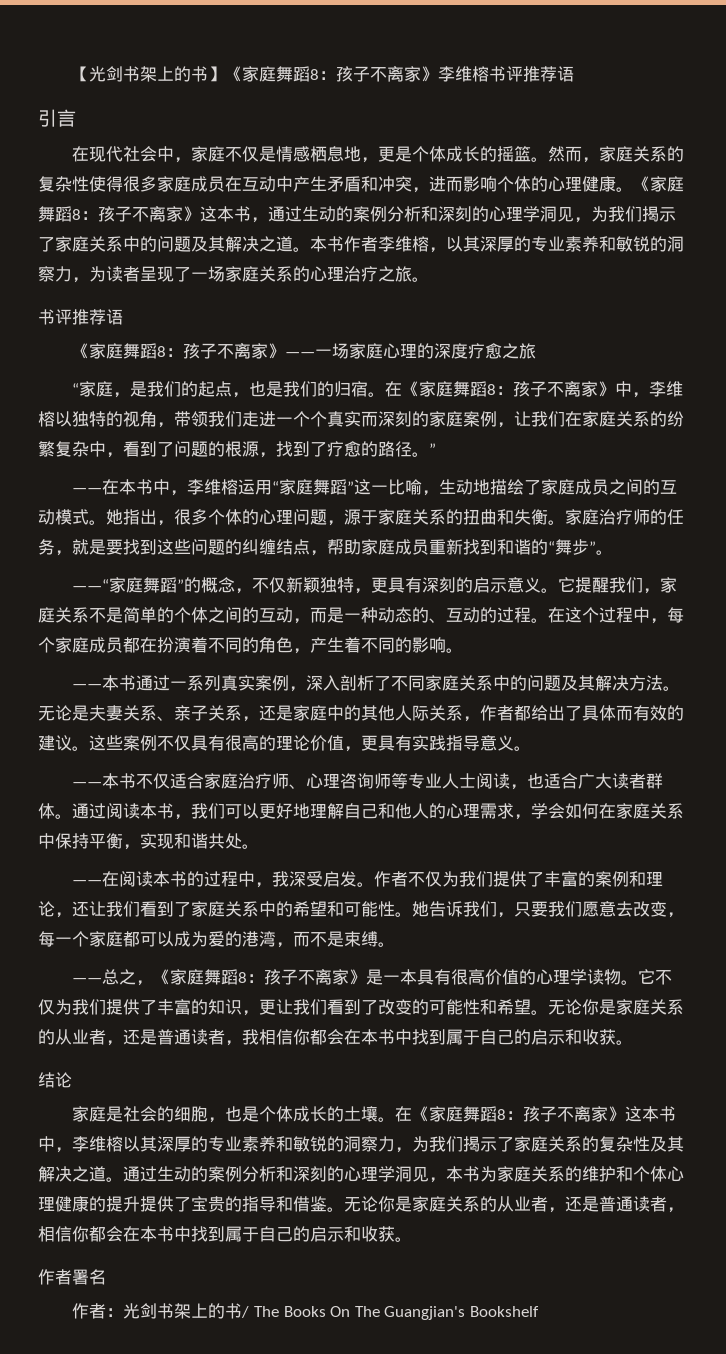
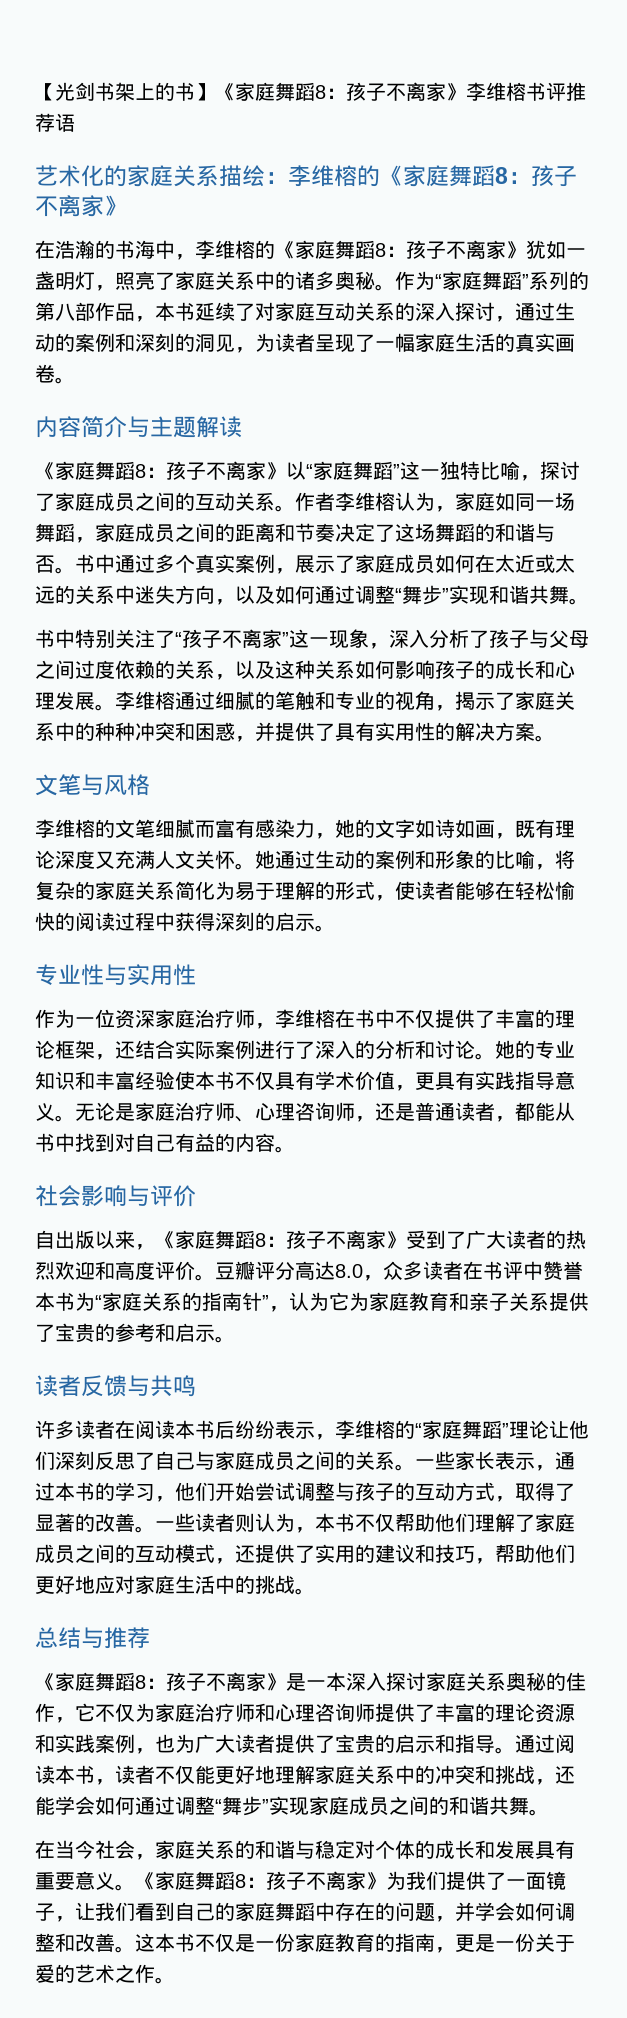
- 引言
- 在现代社会中，家庭不仅是情感栖息地，更是个体成长的摇篮。然而，家庭关系的复杂性使得很多家庭成员在互动中产生矛盾和冲突，进而影响个体的心理健康。《家庭舞蹈8：孩子不离家》这本书，通过生动的案例分析和深刻的心理学洞见，为我们揭示了家庭关系中的问题及其解决之道。本书作者李维榕，以其深厚的专业素养和敏锐的洞察力，为读者呈现了一场家庭关系的心理治疗之旅。
- 书评推荐语
- 《家庭舞蹈8：孩子不离家》——一场家庭心理的深度疗愈之旅
- “家庭，是我们的起点，也是我们的归宿。在《家庭舞蹈8：孩子不离家》中，李维榕以独特的视角，带领我们走进一个个真实而深刻的家庭案例，让我们在家庭关系的纷繁复杂中，看到了问题的根源，找到了疗愈的路径。”
- ——在本书中，李维榕运用“家庭舞蹈”这一比喻，生动地描绘了家庭成员之间的互动模式。她指出，很多个体的心理问题，源于家庭关系的扭曲和失衡。家庭治疗师的任务，就是要找到这些问题的纠缠结点，帮助家庭成员重新找到和谐的“舞步”。
- ——“家庭舞蹈”的概念，不仅新颖独特，更具有深刻的启示意义。它提醒我们，家庭关系不是简单的个体之间的互动，而是一种动态的、互动的过程。在这个过程中，每个家庭成员都在扮演着不同的角色，产生着不同的影响。
- ——本书通过一系列真实案例，深入剖析了不同家庭关系中的问题及其解决方法。无论是夫妻关系、亲子关系，还是家庭中的其他人际关系，作者都给出了具体而有效的建议。这些案例不仅具有很高的理论价值，更具有实践指导意义。
- ——本书不仅适合家庭治疗师、心理咨询师等专业人士阅读，也适合广大读者群体。通过阅读本书，我们可以更好地理解自己和他人的心理需求，学会如何在家庭关系中保持平衡，实现和谐共处。
- ——在阅读本书的过程中，我深受启发。作者不仅为我们提供了丰富的案例和理论，还让我们看到了家庭关系中的希望和可能性。她告诉我们，只要我们愿意去改变，每一个家庭都可以成为爱的港湾，而不是束缚。
- ——总之，《家庭舞蹈8：孩子不离家》是一本具有很高价值的心理学读物。它不仅为我们提供了丰富的知识，更让我们看到了改变的可能性和希望。无论你是家庭关系的从业者，还是普通读者，我相信你都会在本书中找到属于自己的启示和收获。
- 结论
- 家庭是社会的细胞，也是个体成长的土壤。在《家庭舞蹈8：孩子不离家》这本书中，李维榕以其深厚的专业素养和敏锐的洞察力，为我们揭示了家庭关系的复杂性及其解决之道。通过生动的案例分析和深刻的心理学洞见，本书为家庭关系的维护和个体心理健康的提升提供了宝贵的指导和借鉴。无论你是家庭关系的从业者，还是普通读者，相信你都会在本书中找到属于自己的启示和收获。
- 作者署名
- 作者：光剑书架上的书/ The Books On The Guangjian's Bookshelf
+ 艺术化的家庭关系描绘：李维榕的《家庭舞蹈8：孩子不离家》
+ 在浩瀚的书海中，李维榕的《家庭舞蹈8：孩子不离家》犹如一盏明灯，照亮了家庭关系中的诸多奥秘。作为“家庭舞蹈”系列的第八部作品，本书延续了对家庭互动关系的深入探讨，通过生动的案例和深刻的洞见，为读者呈现了一幅家庭生活的真实画卷。
+ 内容简介与主题解读
+ 《家庭舞蹈8：孩子不离家》以“家庭舞蹈”这一独特比喻，探讨了家庭成员之间的互动关系。作者李维榕认为，家庭如同一场舞蹈，家庭成员之间的距离和节奏决定了这场舞蹈的和谐与否。书中通过多个真实案例，展示了家庭成员如何在太近或太远的关系中迷失方向，以及如何通过调整“舞步”实现和谐共舞。
+ 书中特别关注了“孩子不离家”这一现象，深入分析了孩子与父母之间过度依赖的关系，以及这种关系如何影响孩子的成长和心理发展。李维榕通过细腻的笔触和专业的视角，揭示了家庭关系中的种种冲突和困惑，并提供了具有实用性的解决方案。
+ 文笔与风格
+ 李维榕的文笔细腻而富有感染力，她的文字如诗如画，既有理论深度又充满人文关怀。她通过生动的案例和形象的比喻，将复杂的家庭关系简化为易于理解的形式，使读者能够在轻松愉快的阅读过程中获得深刻的启示。
+ 专业性与实用性
+ 作为一位资深家庭治疗师，李维榕在书中不仅提供了丰富的理论框架，还结合实际案例进行了深入的分析和讨论。她的专业知识和丰富经验使本书不仅具有学术价值，更具有实践指导意义。无论是家庭治疗师、心理咨询师，还是普通读者，都能从书中找到对自己有益的内容。
+ 社会影响与评价
+ 自出版以来，《家庭舞蹈8：孩子不离家》受到了广大读者的热烈欢迎和高度评价。豆瓣评分高达8.0，众多读者在书评中赞誉本书为“家庭关系的指南针”，认为它为家庭教育和亲子关系提供了宝贵的参考和启示。
+ 读者反馈与共鸣
+ 许多读者在阅读本书后纷纷表示，李维榕的“家庭舞蹈”理论让他们深刻反思了自己与家庭成员之间的关系。一些家长表示，通过本书的学习，他们开始尝试调整与孩子的互动方式，取得了显著的改善。一些读者则认为，本书不仅帮助他们理解了家庭成员之间的互动模式，还提供了实用的建议和技巧，帮助他们更好地应对家庭生活中的挑战。
+ 总结与推荐
+ 《家庭舞蹈8：孩子不离家》是一本深入探讨家庭关系奥秘的佳作，它不仅为家庭治疗师和心理咨询师提供了丰富的理论资源和实践案例，也为广大读者提供了宝贵的启示和指导。通过阅读本书，读者不仅能更好地理解家庭关系中的冲突和挑战，还能学会如何通过调整“舞步”实现家庭成员之间的和谐共舞。
+ 在当今社会，家庭关系的和谐与稳定对个体的成长和发展具有重要意义。《家庭舞蹈8：孩子不离家》为我们提供了一面镜子，让我们看到自己的家庭舞蹈中存在的问题，并学会如何调整和改善。这本书不仅是一份家庭教育的指南，更是一份关于爱的艺术之作。

